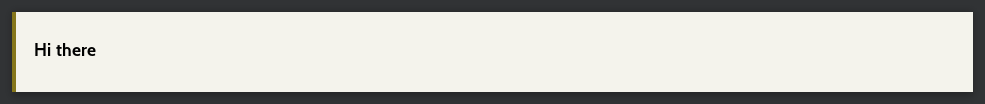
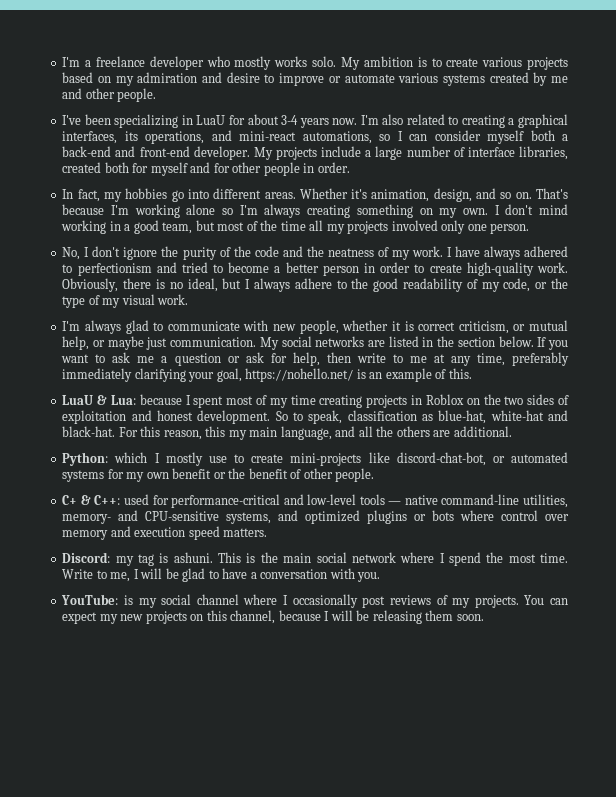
- Hi there
+ I'm a freelance developer who mostly works solo. My ambition is to create various projects based on my admiration and desire to improve or automate various systems created by me and other people.
+ I've been specializing in LuaU for about 3-4 years now. I'm also related to creating a graphical interfaces, its operations, and mini-react automations, so I can consider myself both a back-end and front-end developer. My projects include a large number of interface libraries, created both for myself and for other people in order.
+ In fact, my hobbies go into different areas. Whether it's animation, design, and so on. That's because I'm working alone so I'm always creating something on my own. I don't mind working in a good team, but most of the time all my projects involved only one person.
+ No, I don't ignore the purity of the code and the neatness of my work. I have always adhered to perfectionism and tried to become a better person in order to create high-quality work. Obviously, there is no ideal, but I always adhere to the good readability of my code, or the type of my visual work.
+ I'm always glad to communicate with new people, whether it is correct criticism, or mutual help, or maybe just communication. My social networks are listed in the section below. If you want to ask me a question or ask for help, then write to me at any time, preferably immediately clarifying your goal, https://nohello.net/ is an example of this.
+ LuaU & Lua: because I spent most of my time creating projects in Roblox on the two sides of exploitation and honest development. So to speak, classification as blue-hat, white-hat and black-hat. For this reason, this my main language, and all the others are additional.
+ Python: which I mostly use to create mini-projects like discord-chat-bot, or automated systems for my own benefit or the benefit of other people.
+ C+ & C++: used for performance-critical and low-level tools — native command-line utilities, memory- and CPU-sensitive systems, and optimized plugins or bots where control over memory and execution speed matters.
+ Discord: my tag is ashuni. This is the main social network where I spend the most time. Write to me, I will be glad to have a conversation with you.
+ YouTube: is my social channel where I occasionally post reviews of my projects. You can expect my new projects on this channel, because I will be releasing them soon.

